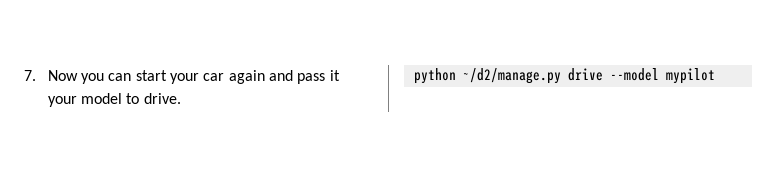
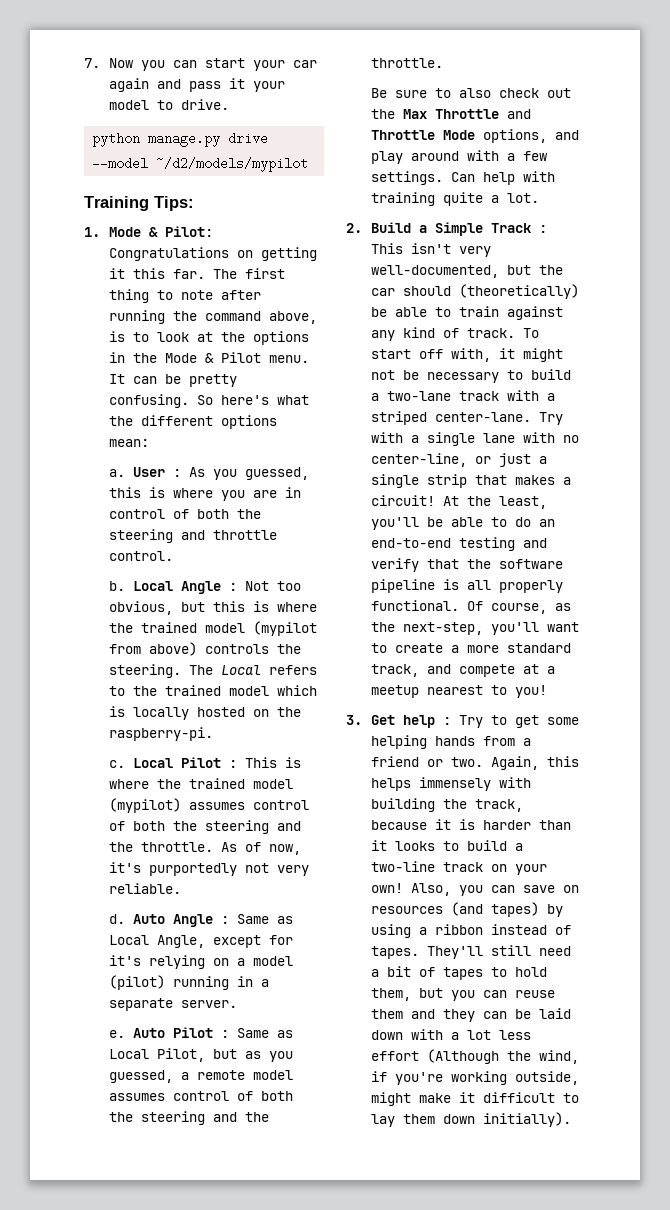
- python ~/d2/manage.py drive --model mypilot
+ python manage.py drive --model ~/d2/models/mypilot
+ Training Tips:
+ 1. Mode & Pilot: Congratulations on getting it this far. The first thing to note after running the command above, is to look at the options in the Mode & Pilot menu. It can be pretty confusing. So here's what the different options mean:
+ a. User : As you guessed, this is where you are in control of both the steering and throttle control.
+ b. Local Angle : Not too obvious, but this is where the trained model (mypilot from above) controls the steering. The Local refers to the trained model which is locally hosted on the raspberry-pi.
+ c. Local Pilot : This is where the trained model (mypilot) assumes control of both the steering and the throttle. As of now, it's purportedly not very reliable.
+ d. Auto Angle : Same as Local Angle, except for it's relying on a model (pilot) running in a separate server.
+ e. Auto Pilot : Same as Local Pilot, but as you guessed, a remote model assumes control of both the steering and the throttle.
+ Be sure to also check out the Max Throttle and Throttle Mode options, and play around with a few settings. Can help with training quite a lot.
+ 2. Build a Simple Track : This isn't very well-documented, but the car should (theoretically) be able to train against any kind of track. To start off with, it might not be necessary to build a two-lane track with a striped center-lane. Try with a single lane with no center-line, or just a single strip that makes a circuit! At the least, you'll be able to do an end-to-end testing and verify that the software pipeline is all properly functional. Of course, as the next-step, you'll want to create a more standard track, and compete at a meetup nearest to you!
+ 3. Get help : Try to get some helping hands from a friend or two. Again, this helps immensely with building the track, because it is harder than it looks to build a two-line track on your own! Also, you can save on resources (and tapes) by using a ribbon instead of tapes. They'll still need a bit of tapes to hold them, but you can reuse them and they can be laid down with a lot less effort (Although the wind, if you're working outside, might make it difficult to lay them down initially).

